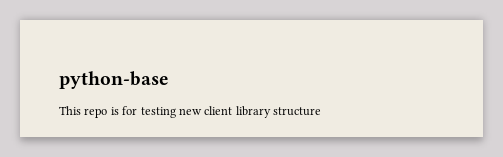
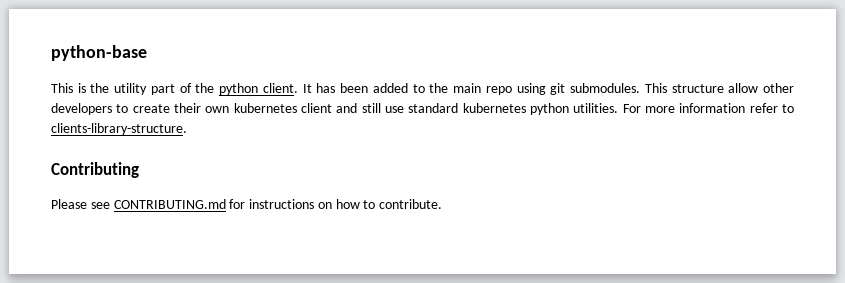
- This repo is for testing new client library structure
+ This is the utility part of the python client. It has been added to the main repo using git submodules. This structure allow other developers to create their own kubernetes client and still use standard kubernetes python utilities. For more information refer to clients-library-structure.
+ Contributing
+ Please see CONTRIBUTING.md for instructions on how to contribute.

